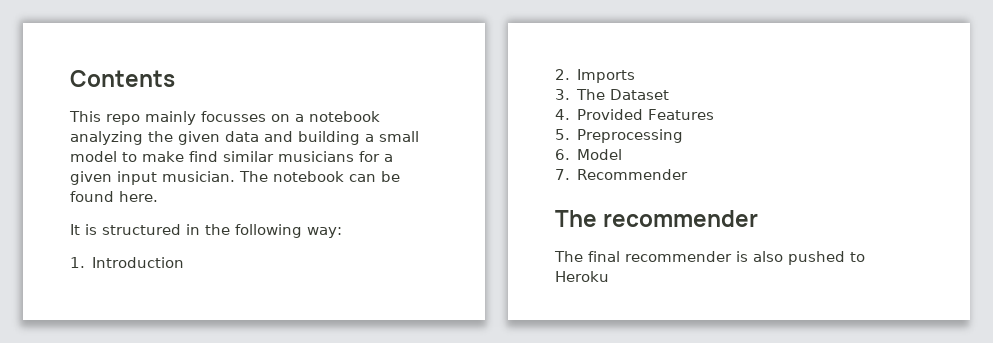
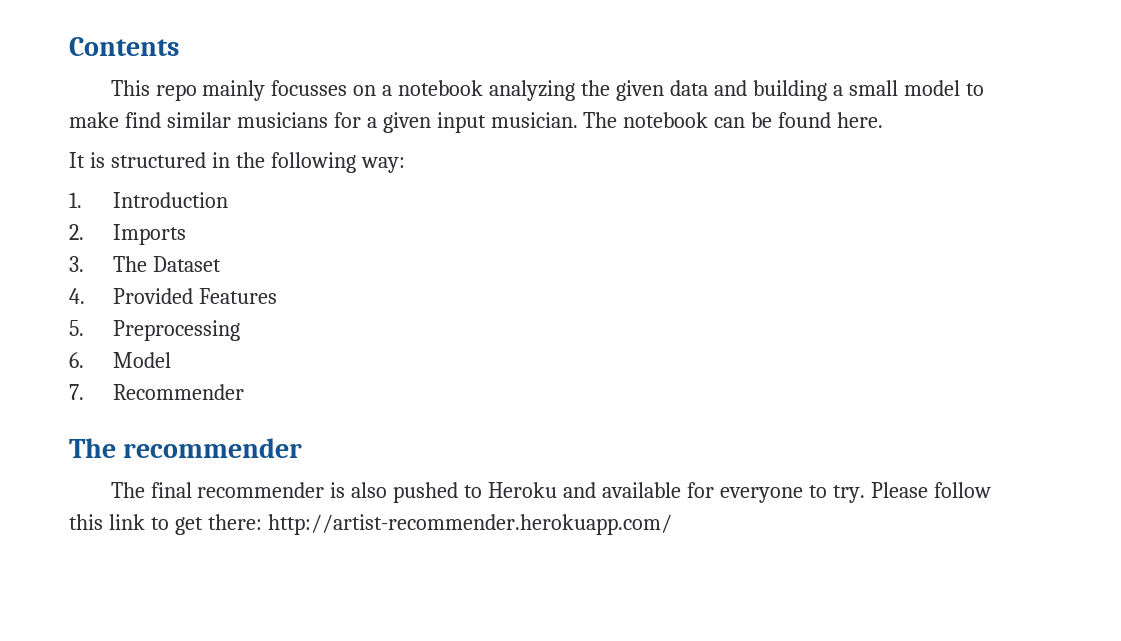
- The final recommender is also pushed to Heroku
+ The final recommender is also pushed to Heroku and available for everyone to try. Please follow this link to get there: http://artist-recommender.herokuapp.com/

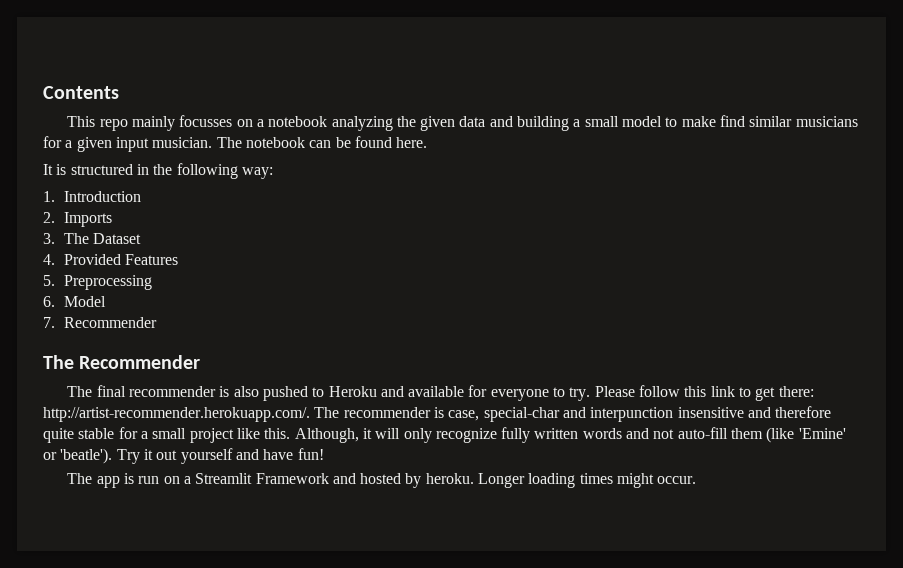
- The recommender
+ The Recommender
- Please follow this link to get there: http://artist-recommender.herokuapp.com/
+ Please follow this link to get there: http://artist-recommender.herokuapp.com/. The recommender is case, special-char and interpunction insensitive and therefore quite stable for a small project like this. Although, it will only recognize fully written words and not auto-fill them (like 'Emine' or 'beatle'). Try it out yourself and have fun!
+ The app is run on a Streamlit Framework and hosted by heroku. Longer loading times might occur.

